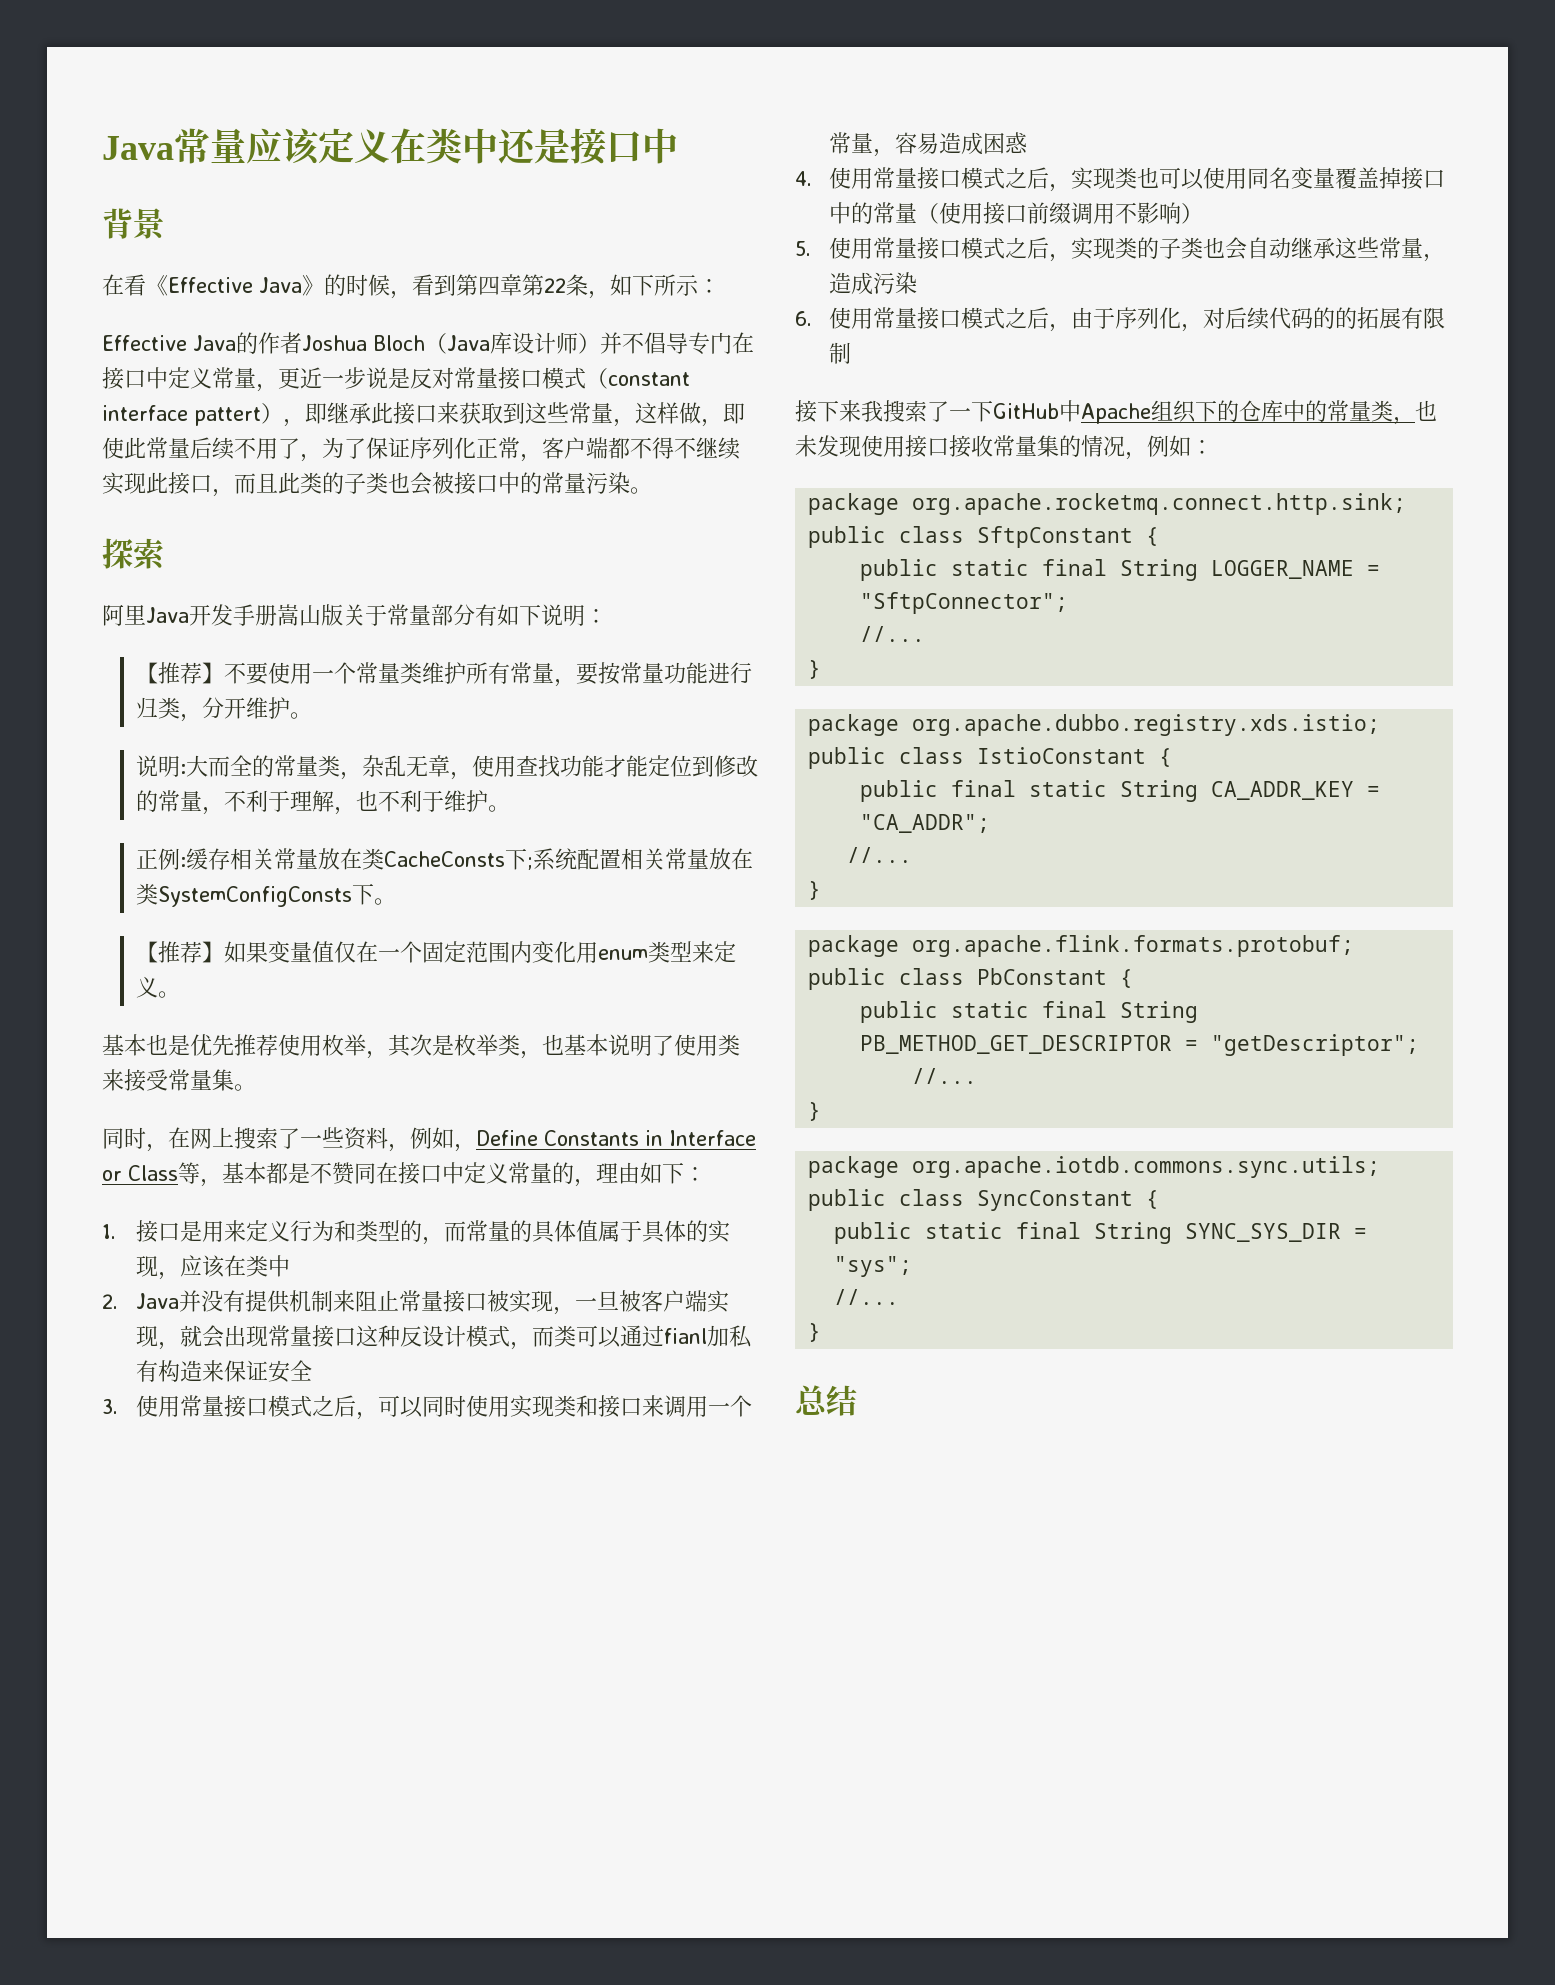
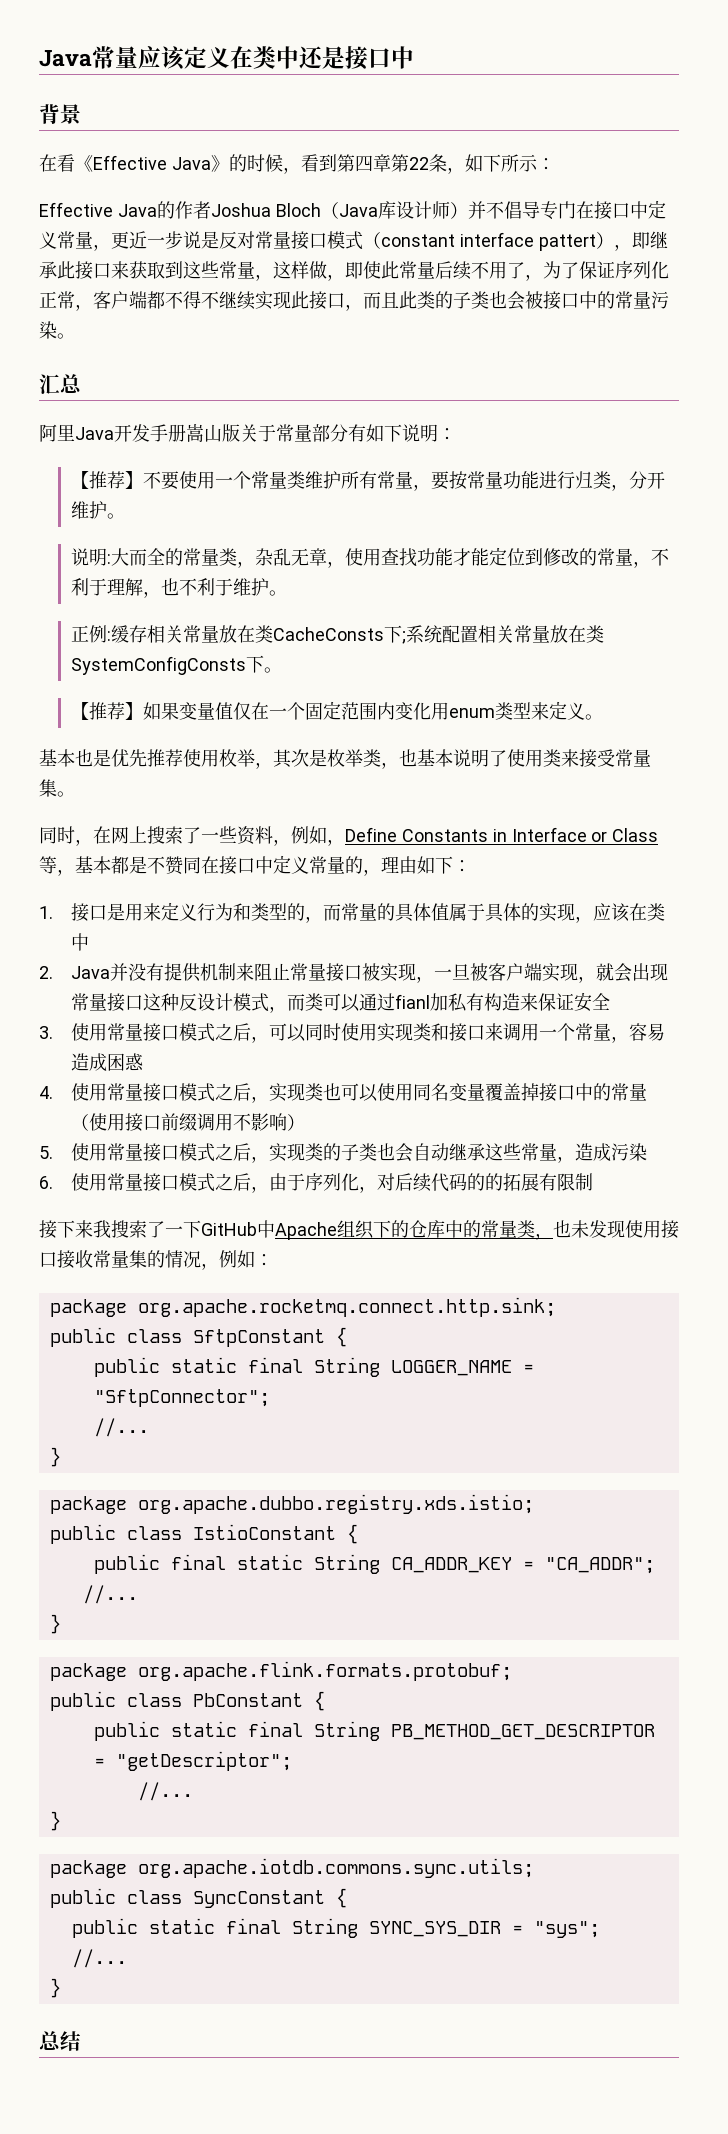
- 探索
+ 汇总

